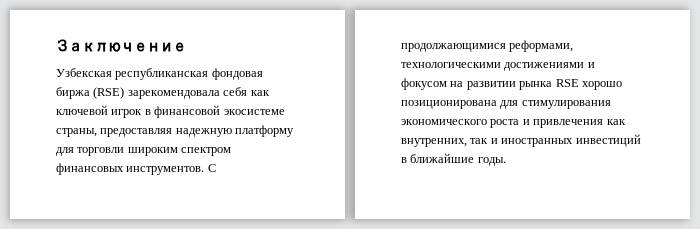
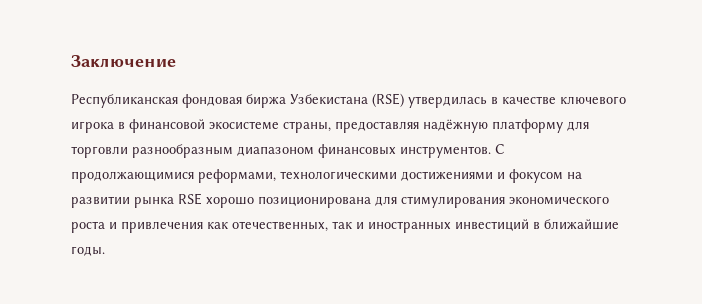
- Узбекская республиканская фондовая биржа (RSE) зарекомендовала себя как ключевой игрок в финансовой экосистеме страны, предоставляя надежную платформу для торговли широким спектром финансовых инструментов.
+ Республиканская фондовая биржа Узбекистана (RSE) утвердилась в качестве ключевого игрока в финансовой экосистеме страны, предоставляя надёжную платформу для торговли разнообразным диапазоном финансовых инструментов.
- С продолжающимися реформами, технологическими достижениями и фокусом на развитии рынка RSE хорошо позиционирована для стимулирования экономического роста и привлечения как внутренних, так и иностранных инвестиций в ближайшие годы.
+ С продолжающимися реформами, технологическими достижениями и фокусом на развитии рынка RSE хорошо позиционирована для стимулирования экономического роста и привлечения как отечественных, так и иностранных инвестиций в ближайшие годы.

